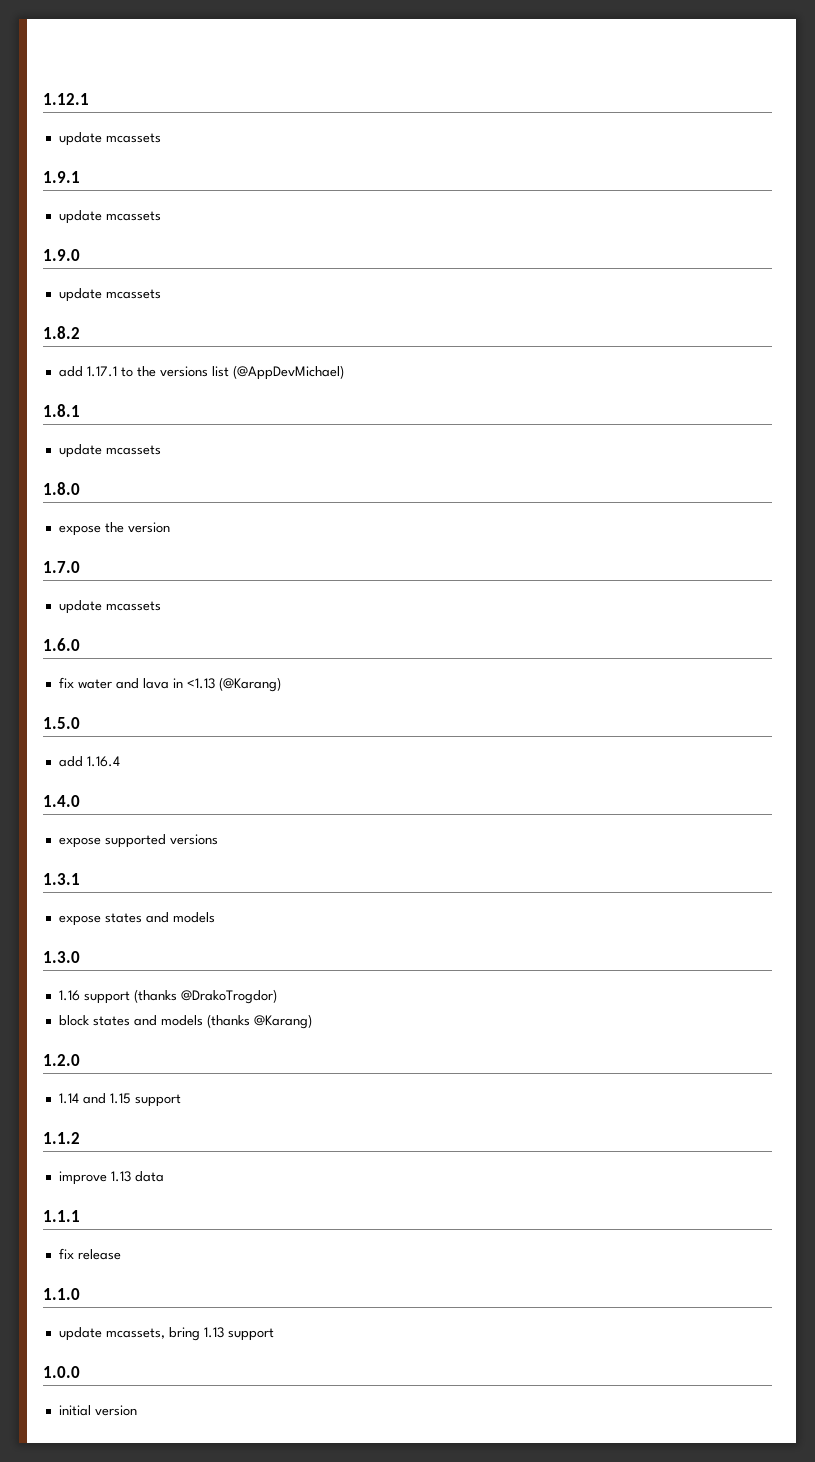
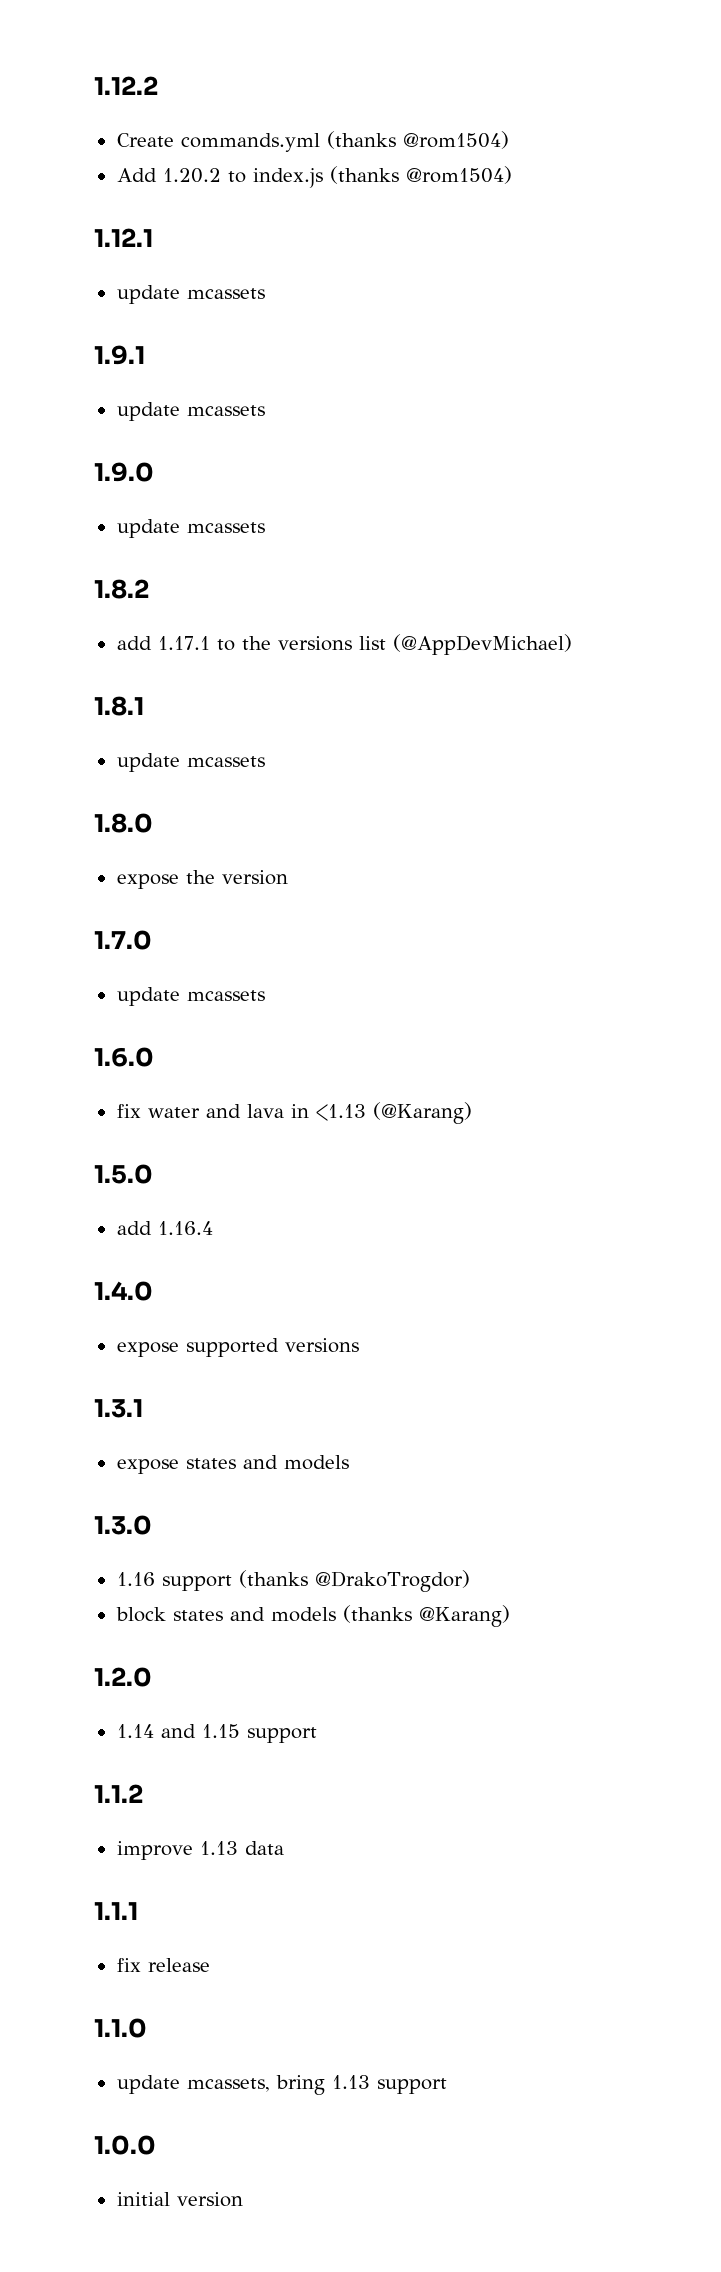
+ 1.12.2
+ Create commands.yml (thanks @rom1504)
+ Add 1.20.2 to index.js (thanks @rom1504)

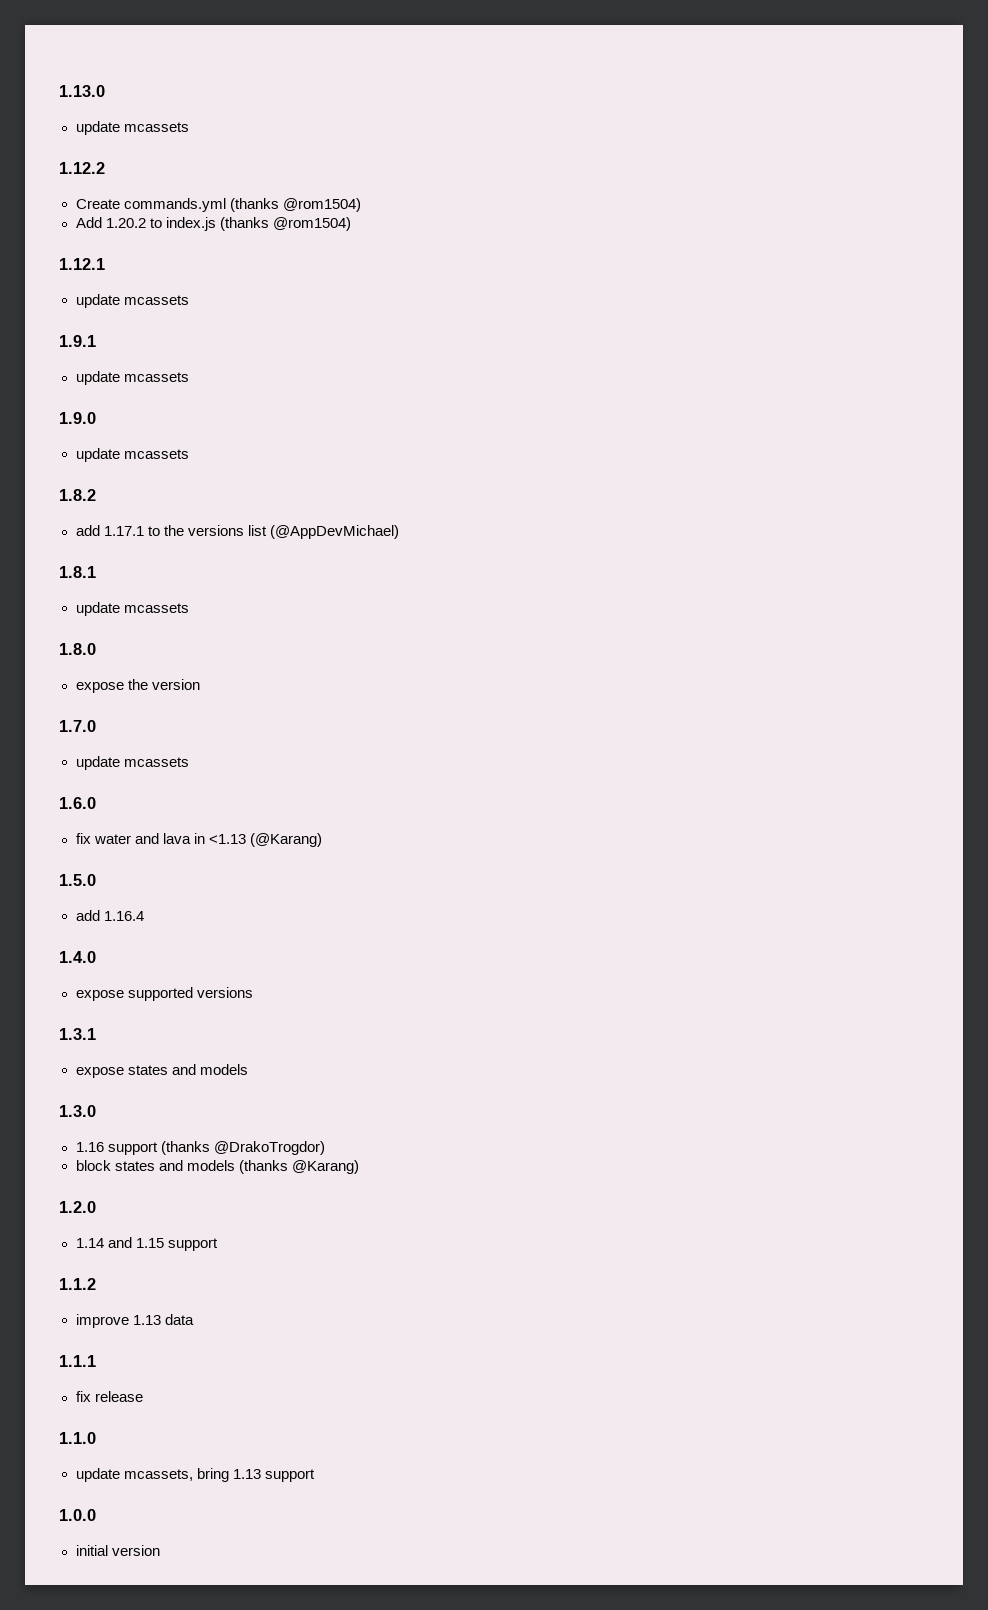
+ 1.13.0
+ update mcassets

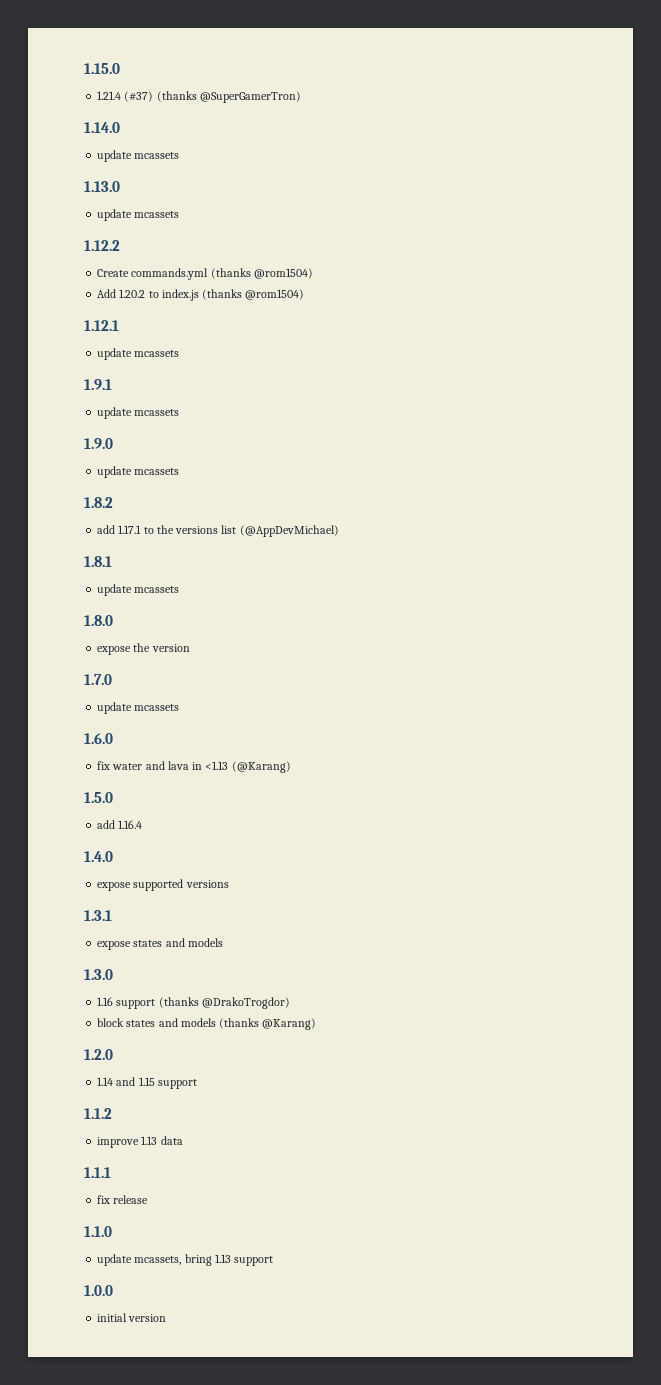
+ 1.15.0
+ 1.21.4 (#37) (thanks @SuperGamerTron)
+ 1.14.0
+ update mcassets

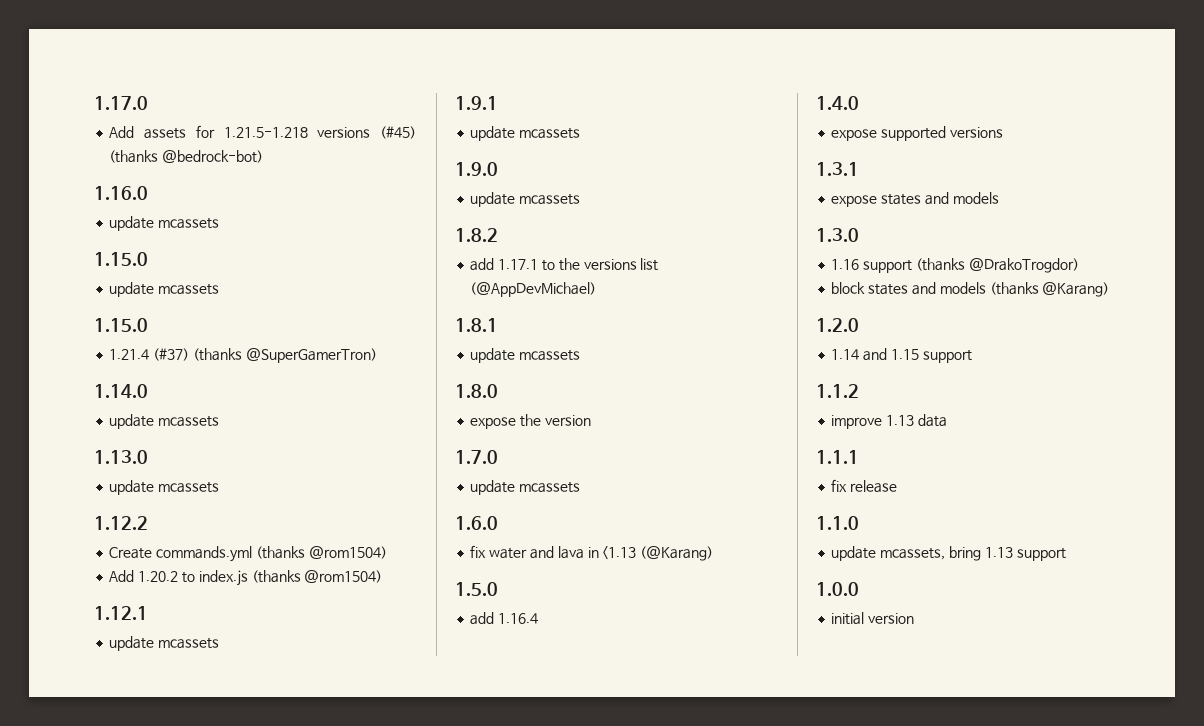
+ 1.17.0
+ Add assets for 1.21.5-1.218 versions (#45) (thanks @bedrock-bot)
+ 1.16.0
+ update mcassets
+ 1.15.0
+ update mcassets

